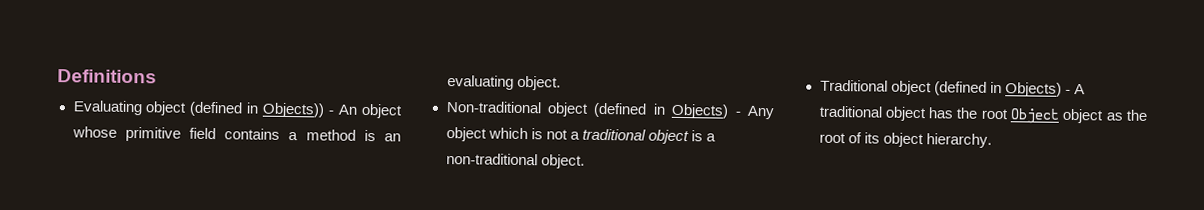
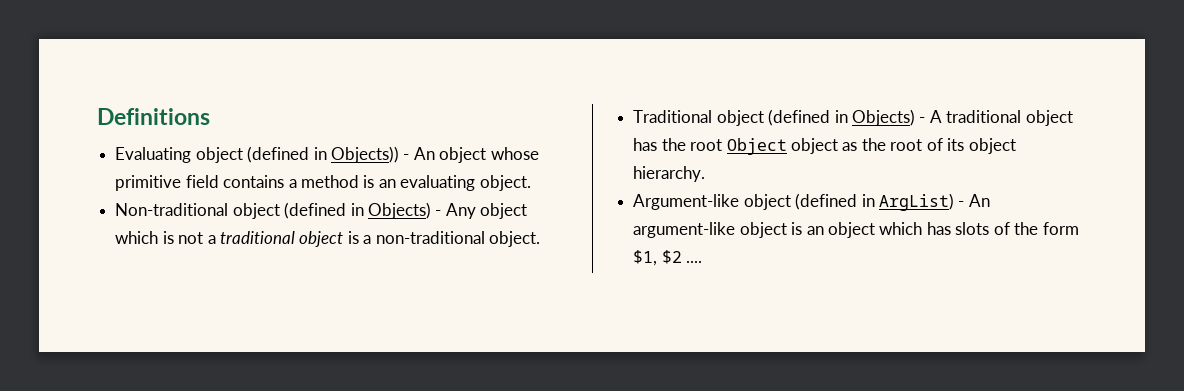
+ Argument-like object (defined in ArgList) - An argument-like object is an object which has slots of the form $1, $2 ....

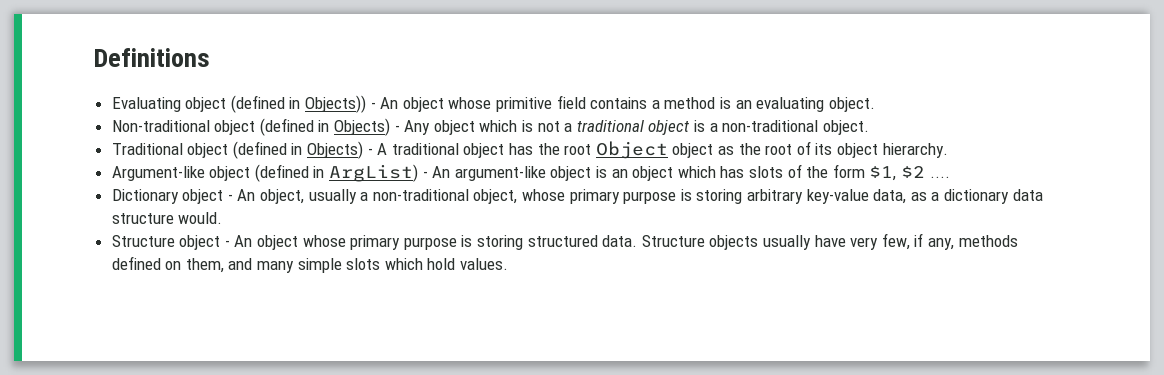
+ Dictionary object - An object, usually a non-traditional object, whose primary purpose is storing arbitrary key-value data, as a dictionary data structure would.
+ Structure object - An object whose primary purpose is storing structured data. Structure objects usually have very few, if any, methods defined on them, and many simple slots which hold values.

